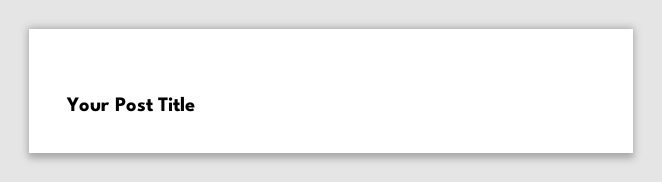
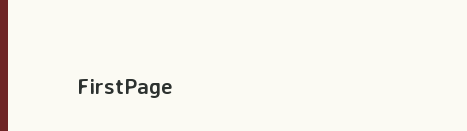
- Your Post Title
+ FirstPage

